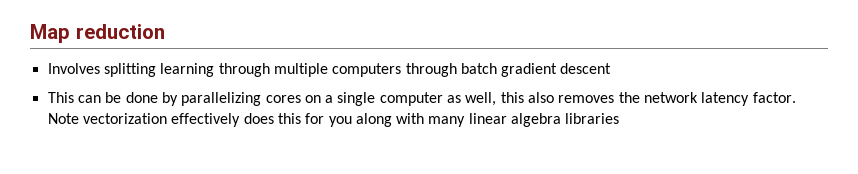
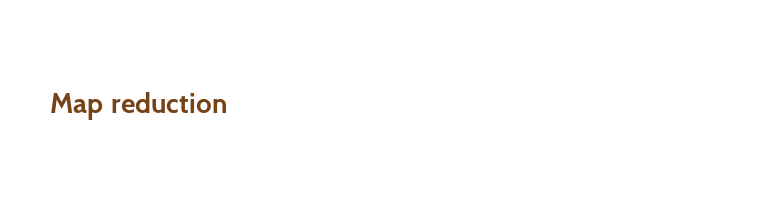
- Involves splitting learning through multiple computers through batch gradient descent
- This can be done by parallelizing cores on a single computer as well, this also removes the network latency factor. Note vectorization effectively does this for you along with many linear algebra libraries

